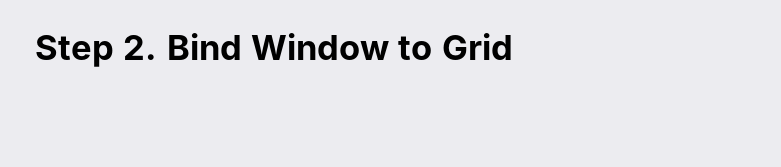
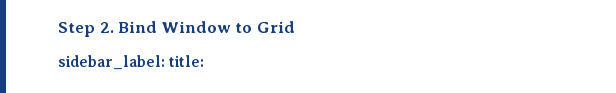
+ sidebar_label: title:

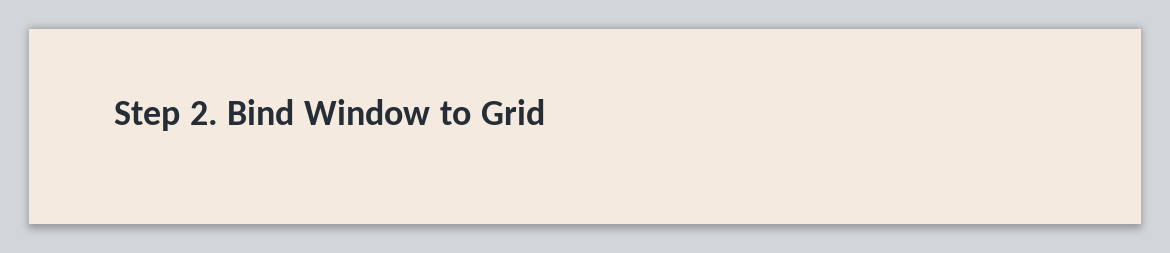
- sidebar_label: title:

